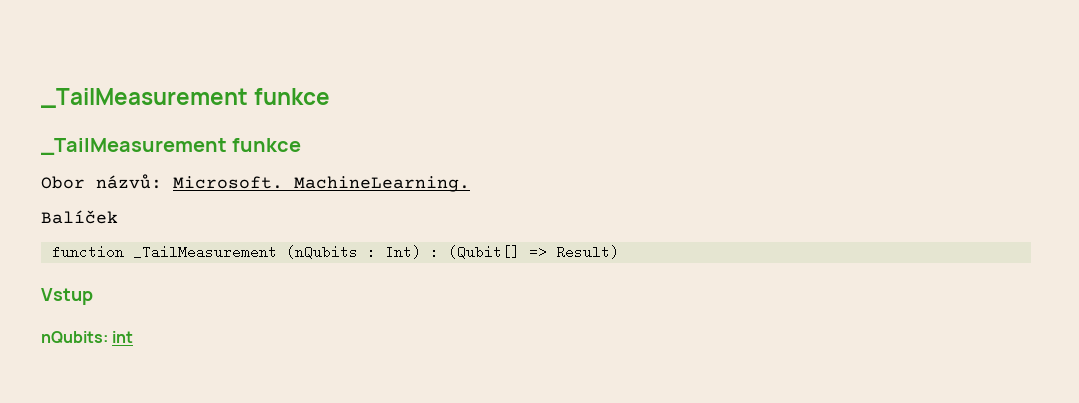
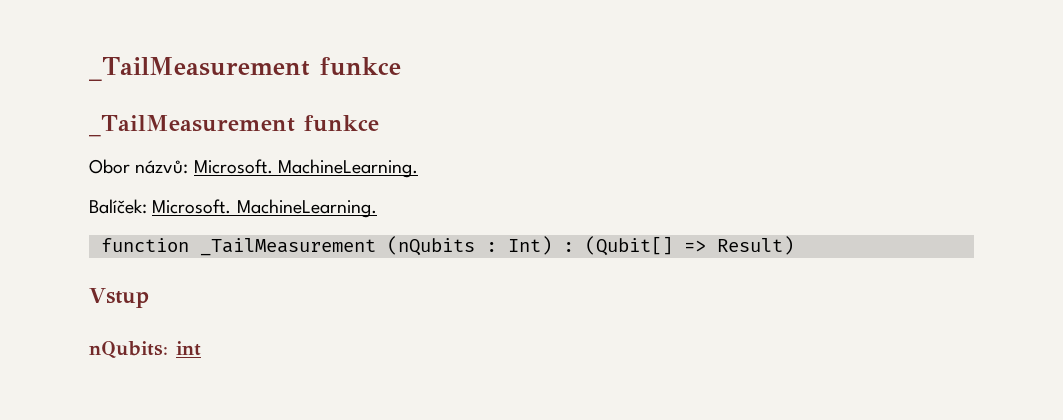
- Balíček
+ Balíček: Microsoft. MachineLearning.

